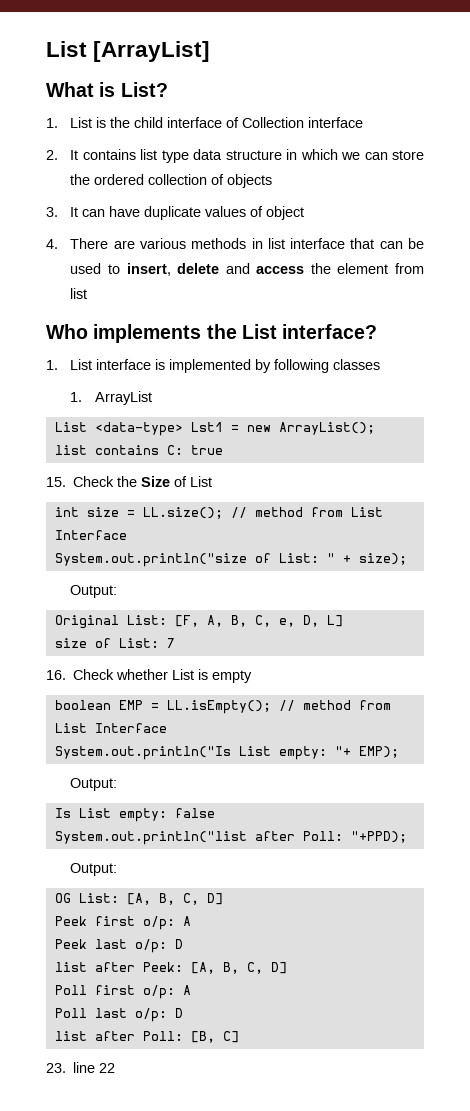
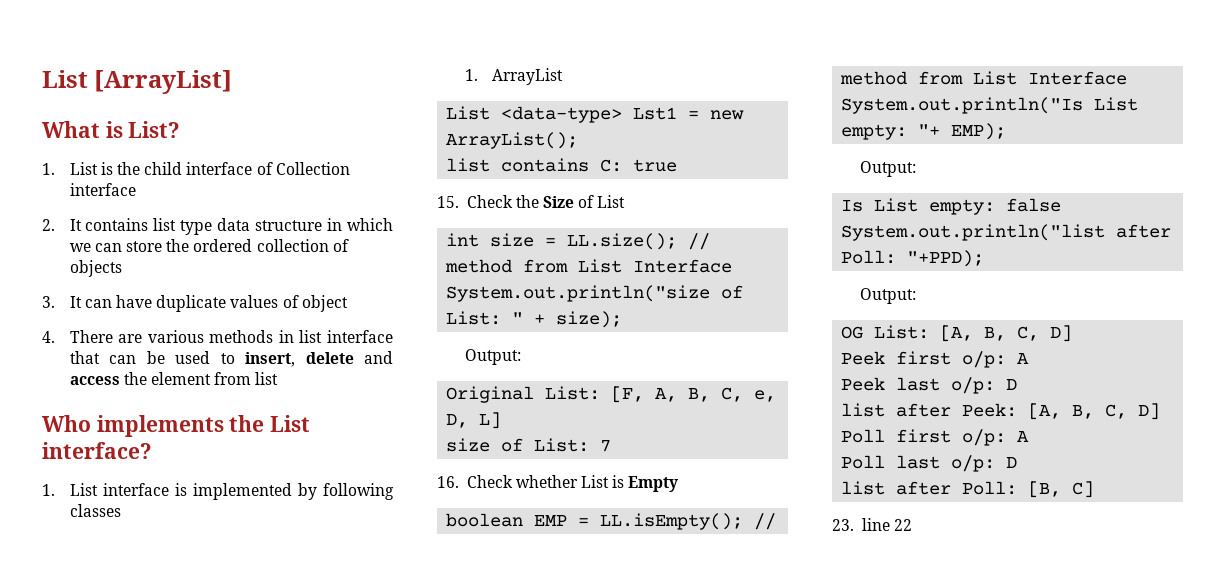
- 16. Check whether List is empty
+ 16. Check whether List is Empty

